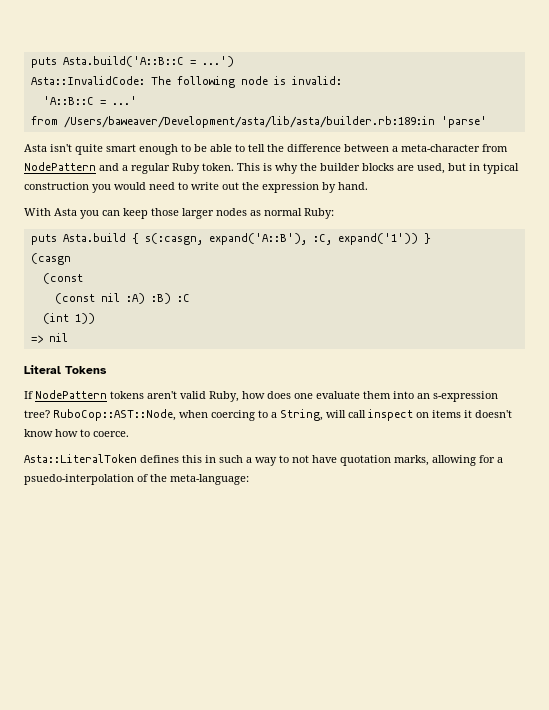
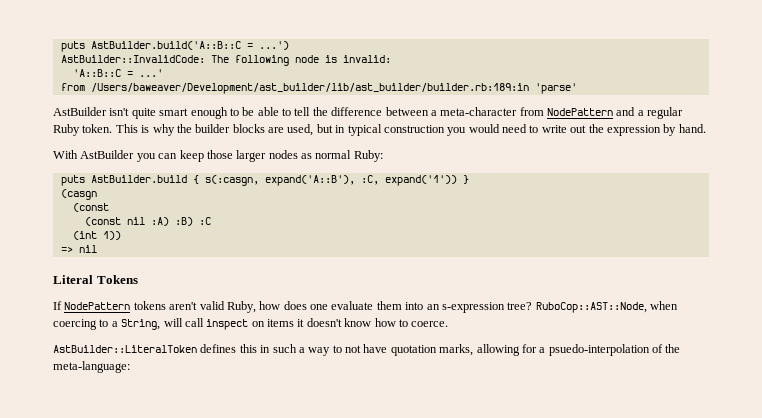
- puts Asta.build('A::B::C = ...')
+ puts AstBuilder.build('A::B::C = ...')
- Asta::InvalidCode: The following node is invalid:
+ AstBuilder::InvalidCode: The following node is invalid:
- from /Users/baweaver/Development/asta/lib/asta/builder.rb:189:in 'parse'
+ from /Users/baweaver/Development/ast_builder/lib/ast_builder/builder.rb:189:in 'parse'
- Asta isn't quite smart enough to be able to tell the difference between a meta-character from NodePattern and a regular Ruby token.
+ AstBuilder isn't quite smart enough to be able to tell the difference between a meta-character from NodePattern and a regular Ruby token.
- With Asta you can keep those larger nodes as normal Ruby:
+ With AstBuilder you can keep those larger nodes as normal Ruby:
- puts Asta.build { s(:casgn, expand('A::B'), :C, expand('1')) }
+ puts AstBuilder.build { s(:casgn, expand('A::B'), :C, expand('1')) }
- Asta::LiteralToken defines this in such a way to not have quotation marks, allowing for a psuedo-interpolation of the meta-language:
+ AstBuilder::LiteralToken defines this in such a way to not have quotation marks, allowing for a psuedo-interpolation of the meta-language:

